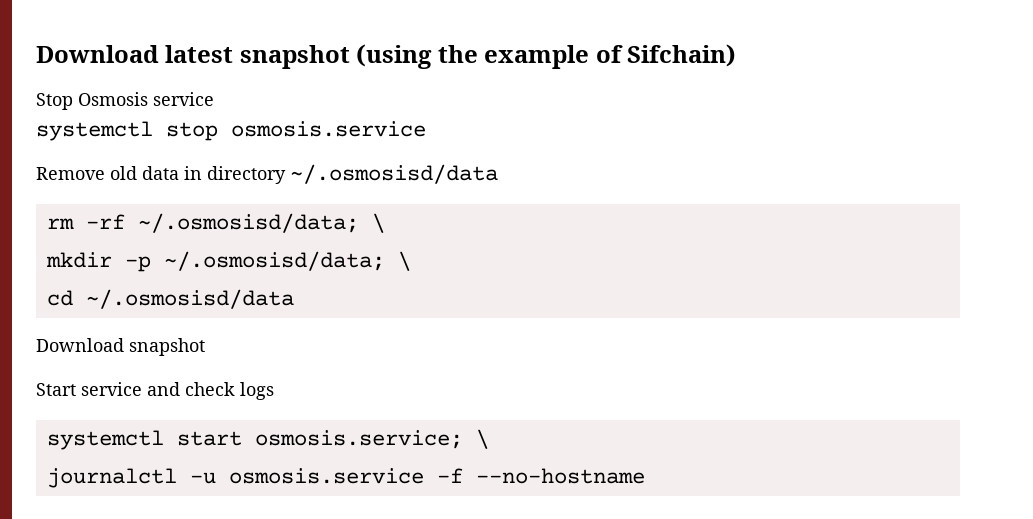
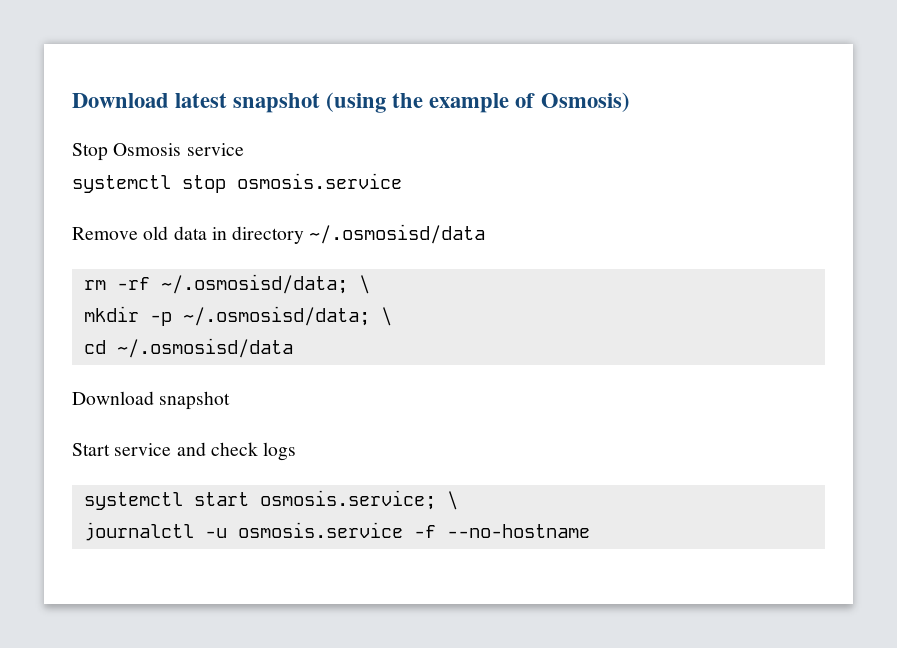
- Download latest snapshot (using the example of Sifchain)
+ Download latest snapshot (using the example of Osmosis)

